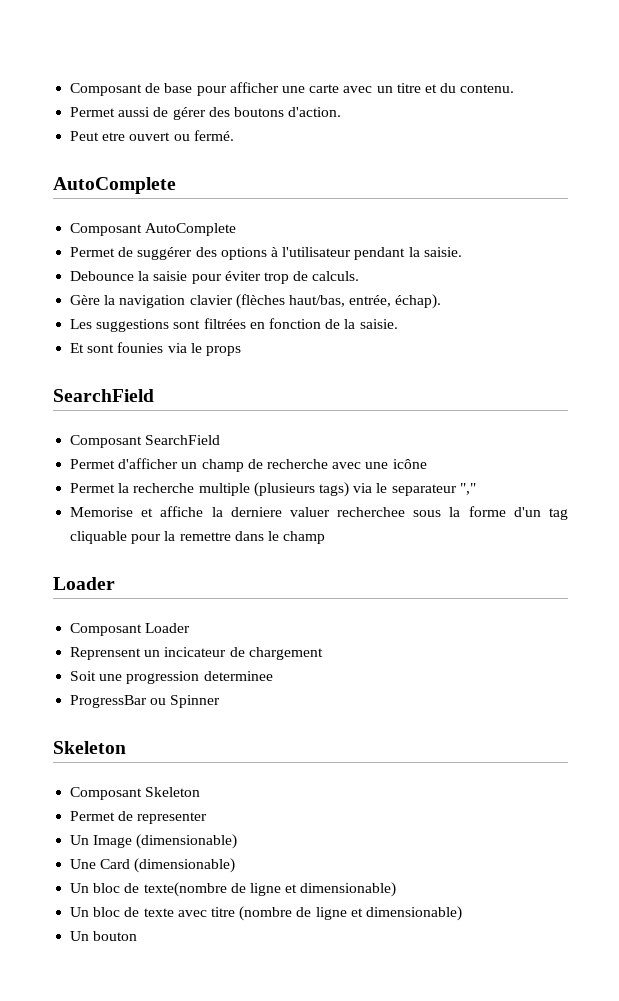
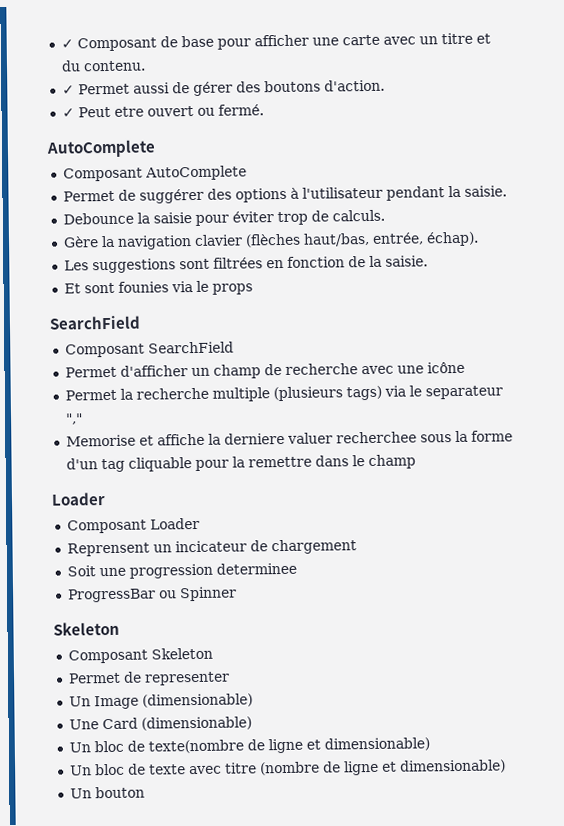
- Composant de base pour afficher une carte avec un titre et du contenu.
+ ✓ Composant de base pour afficher une carte avec un titre et du contenu.
- Permet aussi de gérer des boutons d'action.
+ ✓ Permet aussi de gérer des boutons d'action.
- Peut etre ouvert ou fermé.
+ ✓ Peut etre ouvert ou fermé.

